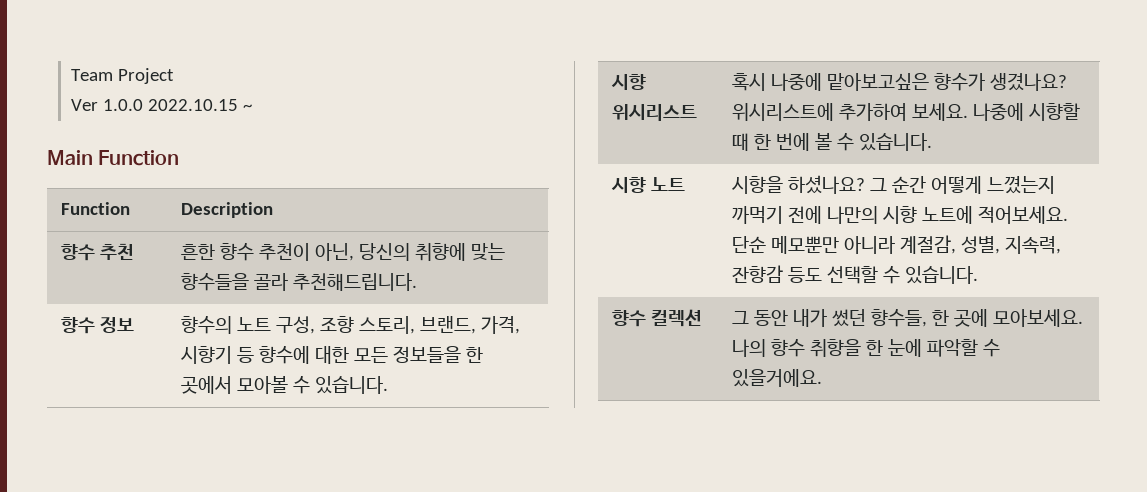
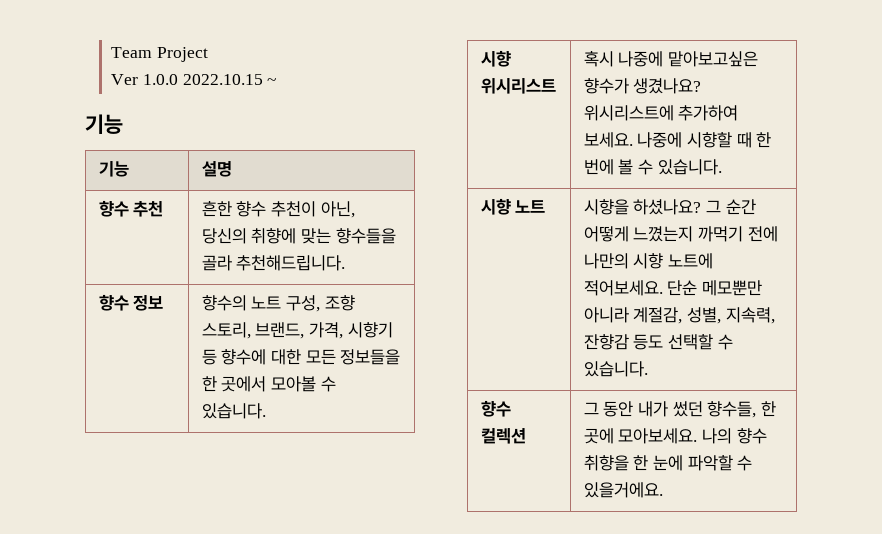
  Ver 1.0.0 2022.10.15 ~
- Main Function
- Function | Description
+ 기능
+ 기능 | 설명

